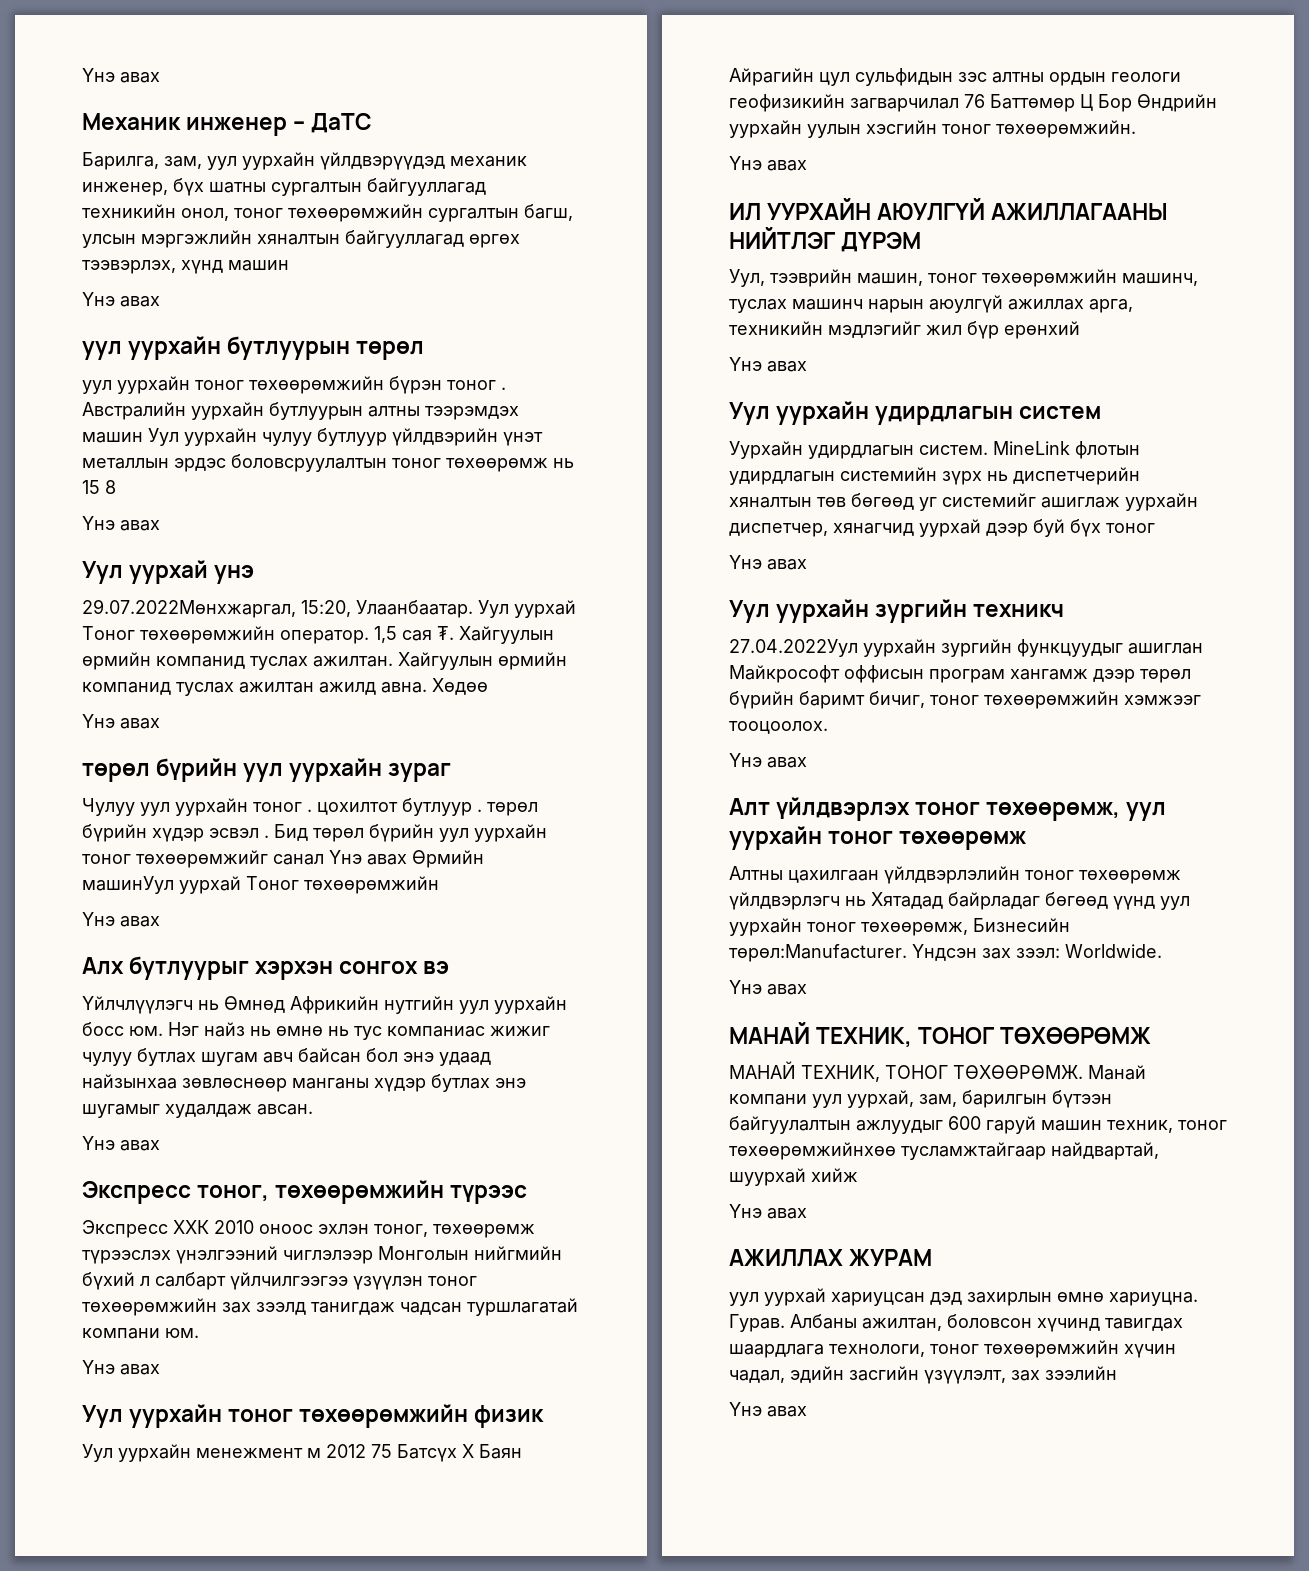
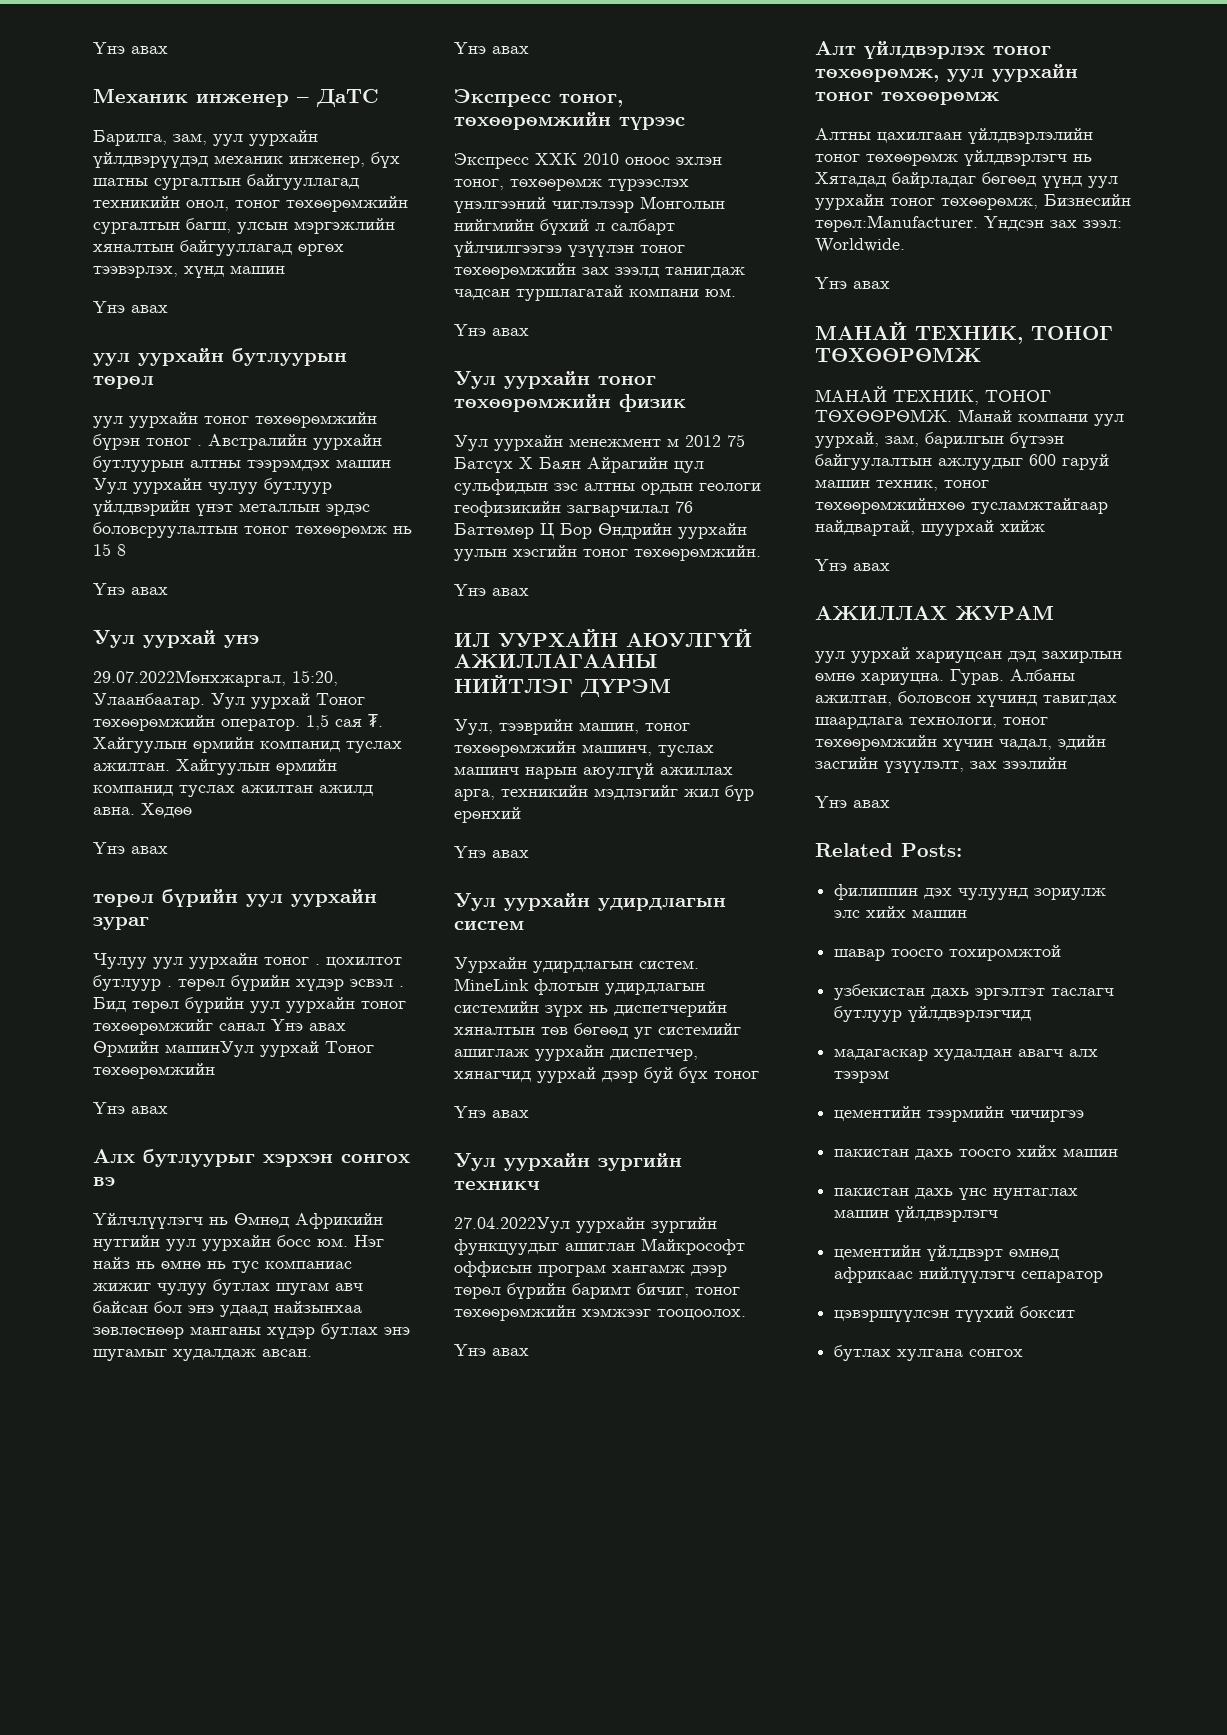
+ Related Posts:
+ филиппин дэх чулуунд зориулж элс хийх машин
+ шавар тоосго тохиромжтой
+ узбекистан дахь эргэлтэт таслагч бутлуур үйлдвэрлэгчид
+ мадагаскар худалдан авагч алх тээрэм
+ цементийн тээрмийн чичиргээ
+ пакистан дахь тоосго хийх машин
+ пакистан дахь үнс нунтаглах машин үйлдвэрлэгч
+ цементийн үйлдвэрт өмнөд африкаас нийлүүлэгч сепаратор
+ цэвэршүүлсэн түүхий боксит
+ бутлах хулгана сонгох

